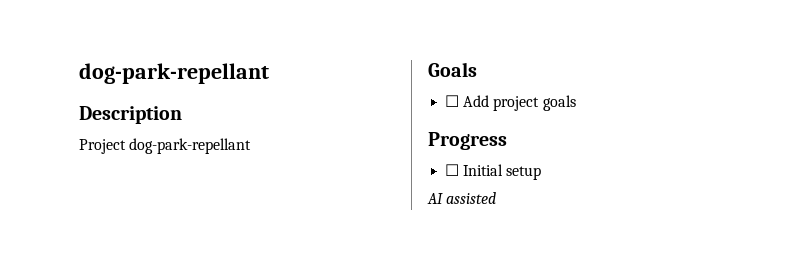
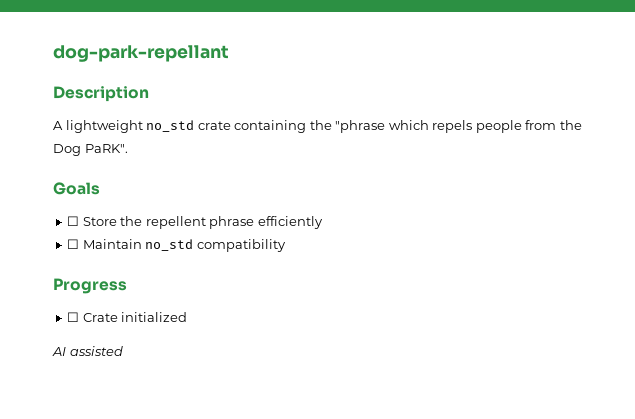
- Project dog-park-repellant
+ A lightweight no_std crate containing the "phrase which repels people from the Dog PaRK".
  Goals
- ☐ Add project goals
+ ☐ Store the repellent phrase efficiently
+ ☐ Maintain no_std compatibility
- ☐ Initial setup
+ ☐ Crate initialized

